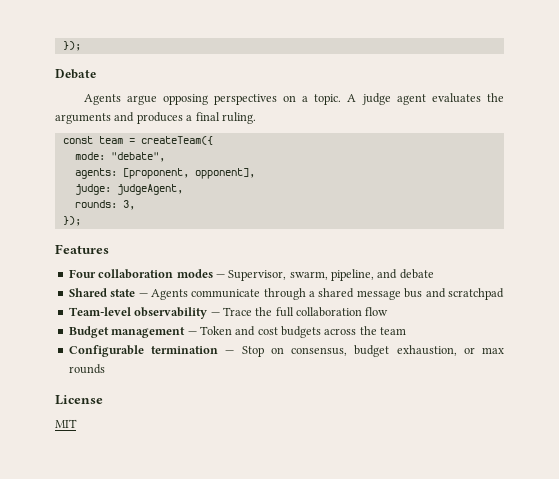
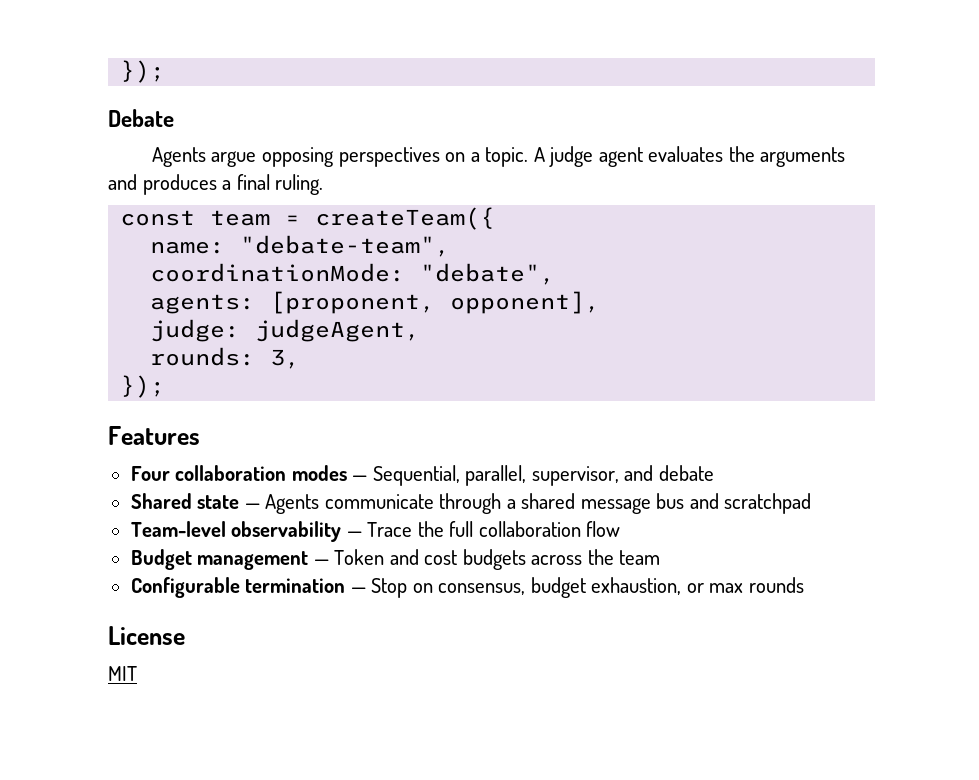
- mode: "debate",
+ name: "debate-team",
+ coordinationMode: "debate",
- Four collaboration modes — Supervisor, swarm, pipeline, and debate
+ Four collaboration modes — Sequential, parallel, supervisor, and debate

